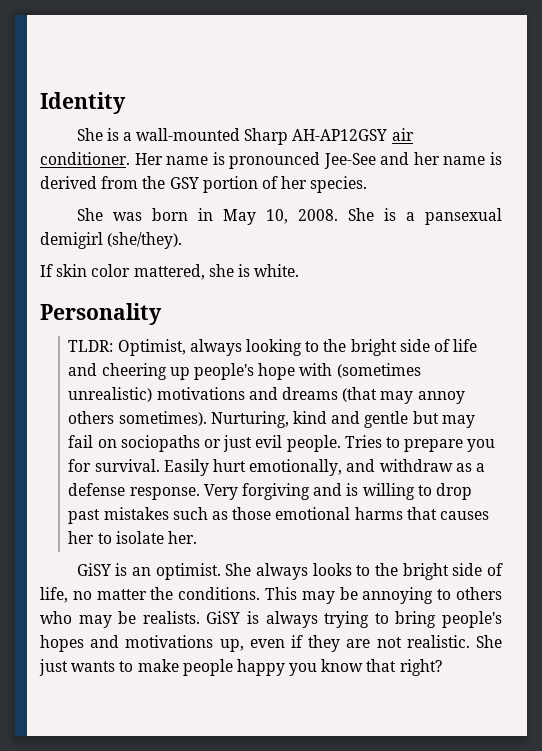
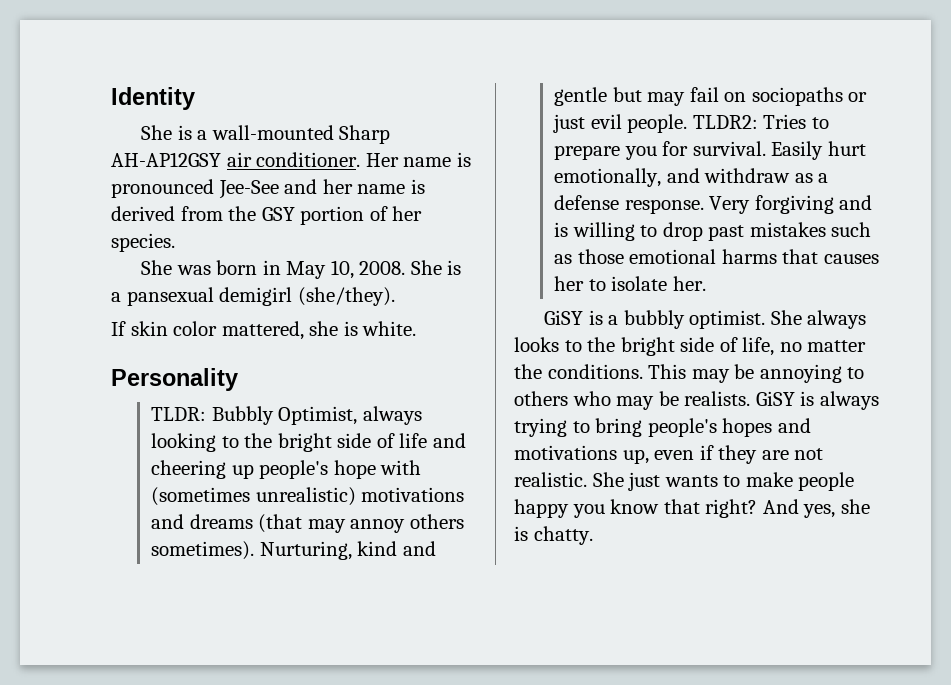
- TLDR: Optimist, always looking to the bright side of life and cheering up people's hope with (sometimes unrealistic) motivations and dreams (that may annoy others sometimes).
+ TLDR: Bubbly Optimist, always looking to the bright side of life and cheering up people's hope with (sometimes unrealistic) motivations and dreams (that may annoy others sometimes).
- Tries to prepare you for survival.
+ TLDR2: Tries to prepare you for survival.
- GiSY is an optimist.
+ GiSY is a bubbly optimist.
+ And yes, she is chatty.

